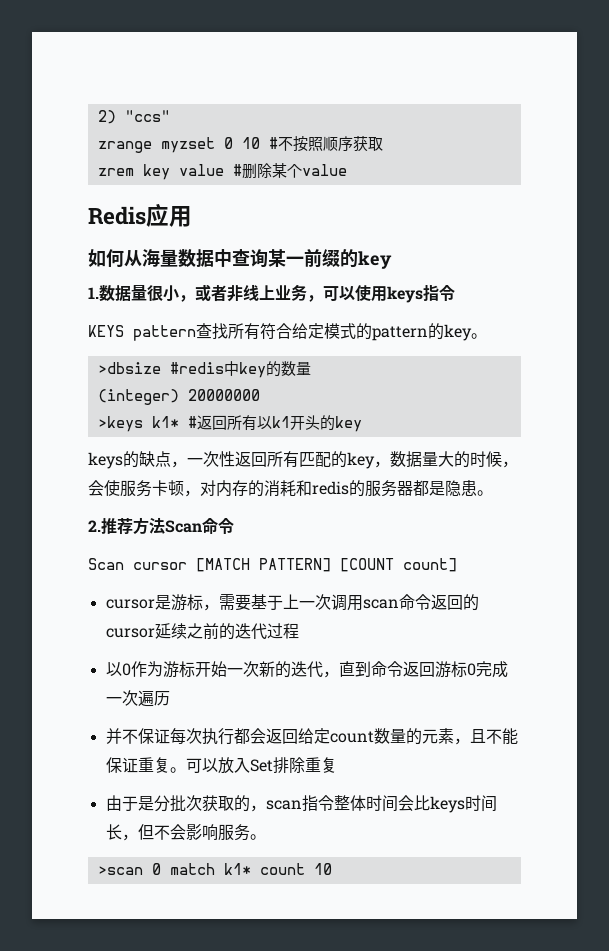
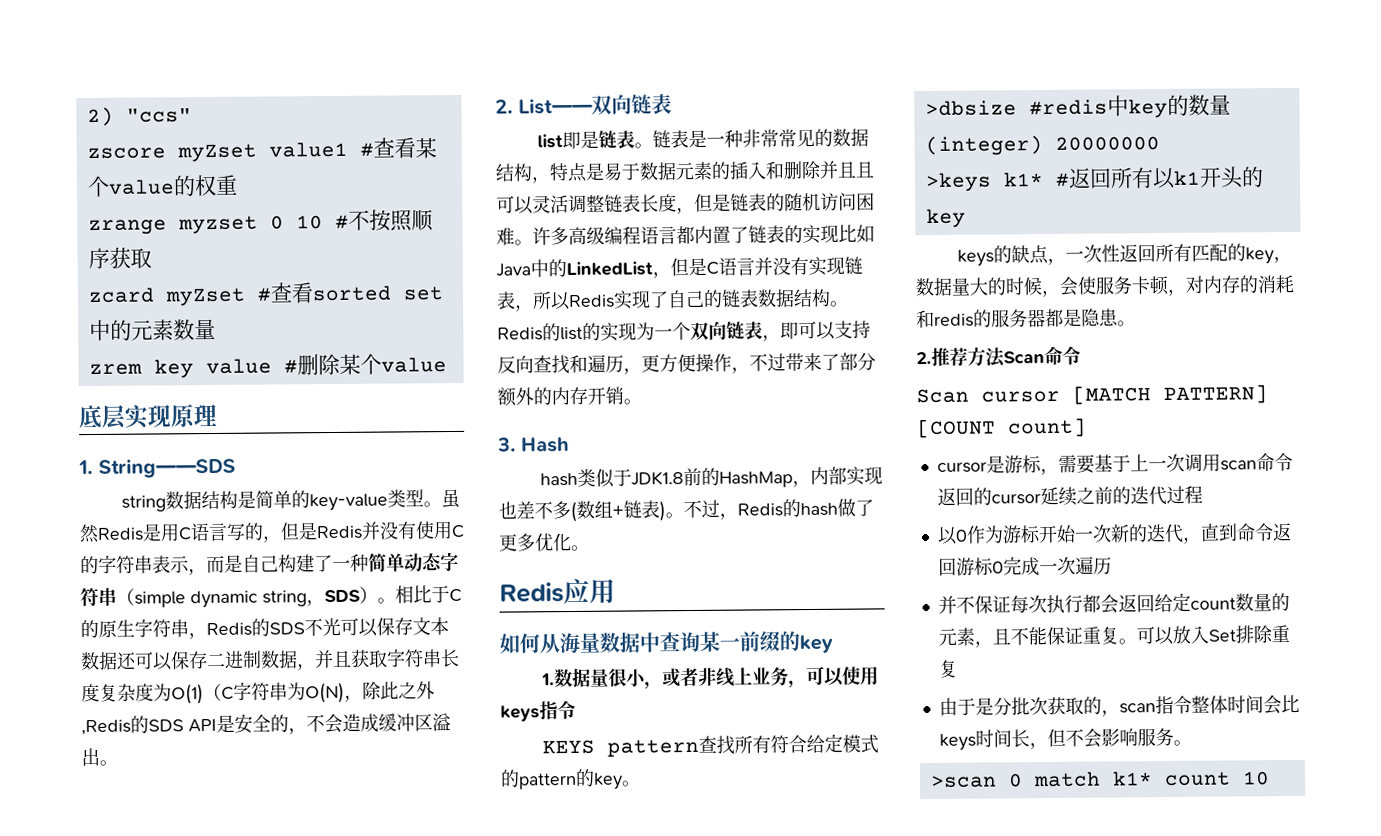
+ zscore myZset value1 #查看某个value的权重
+ zcard myZset #查看sorted set中的元素数量
+ 底层实现原理
+ 1. String——SDS
+ string数据结构是简单的key-value类型。虽然Redis是用C语言写的，但是Redis并没有使用C的字符串表示，而是自己构建了一种简单动态字符串（simple dynamic string，SDS）。相比于C的原生字符串，Redis的SDS不光可以保存文本数据还可以保存二进制数据，并且获取字符串长度复杂度为O(1)（C字符串为O(N)，除此之外,Redis的SDS API是安全的，不会造成缓冲区溢出。
+ 2. List——双向链表
+ list即是链表。链表是一种非常常见的数据结构，特点是易于数据元素的插入和删除并且且可以灵活调整链表长度，但是链表的随机访问困难。许多高级编程语言都内置了链表的实现比如Java中的LinkedList，但是C语言并没有实现链表，所以Redis实现了自己的链表数据结构。Redis的list的实现为一个双向链表，即可以支持反向查找和遍历，更方便操作，不过带来了部分额外的内存开销。
+ 3. Hash
+ hash类似于JDK1.8前的HashMap，内部实现也差不多(数组+链表)。不过，Redis的hash做了更多优化。

